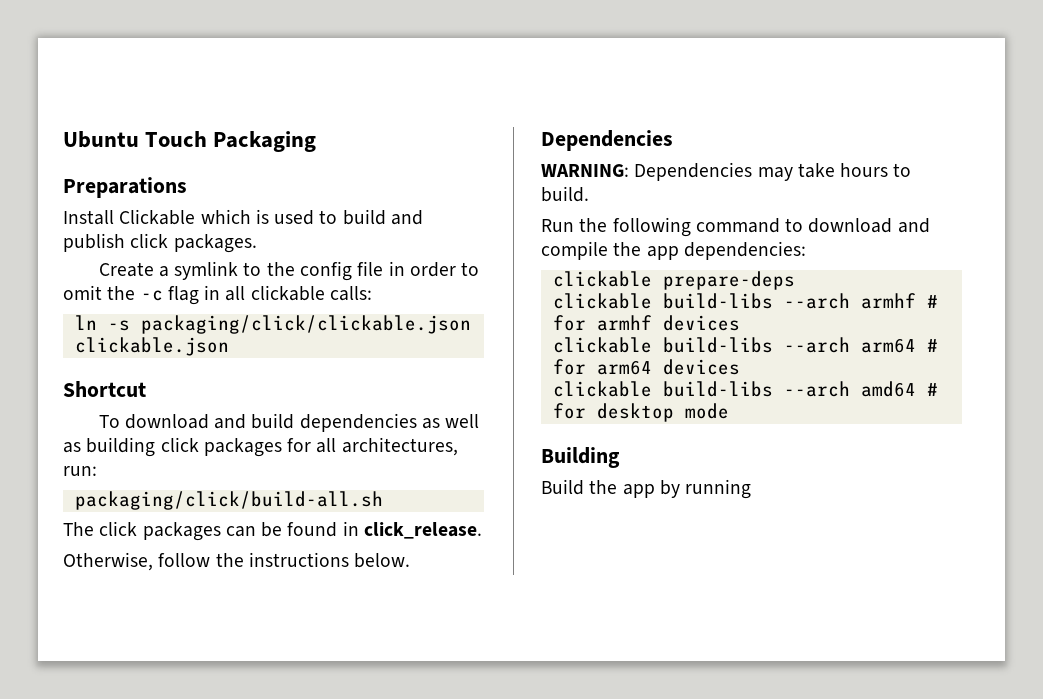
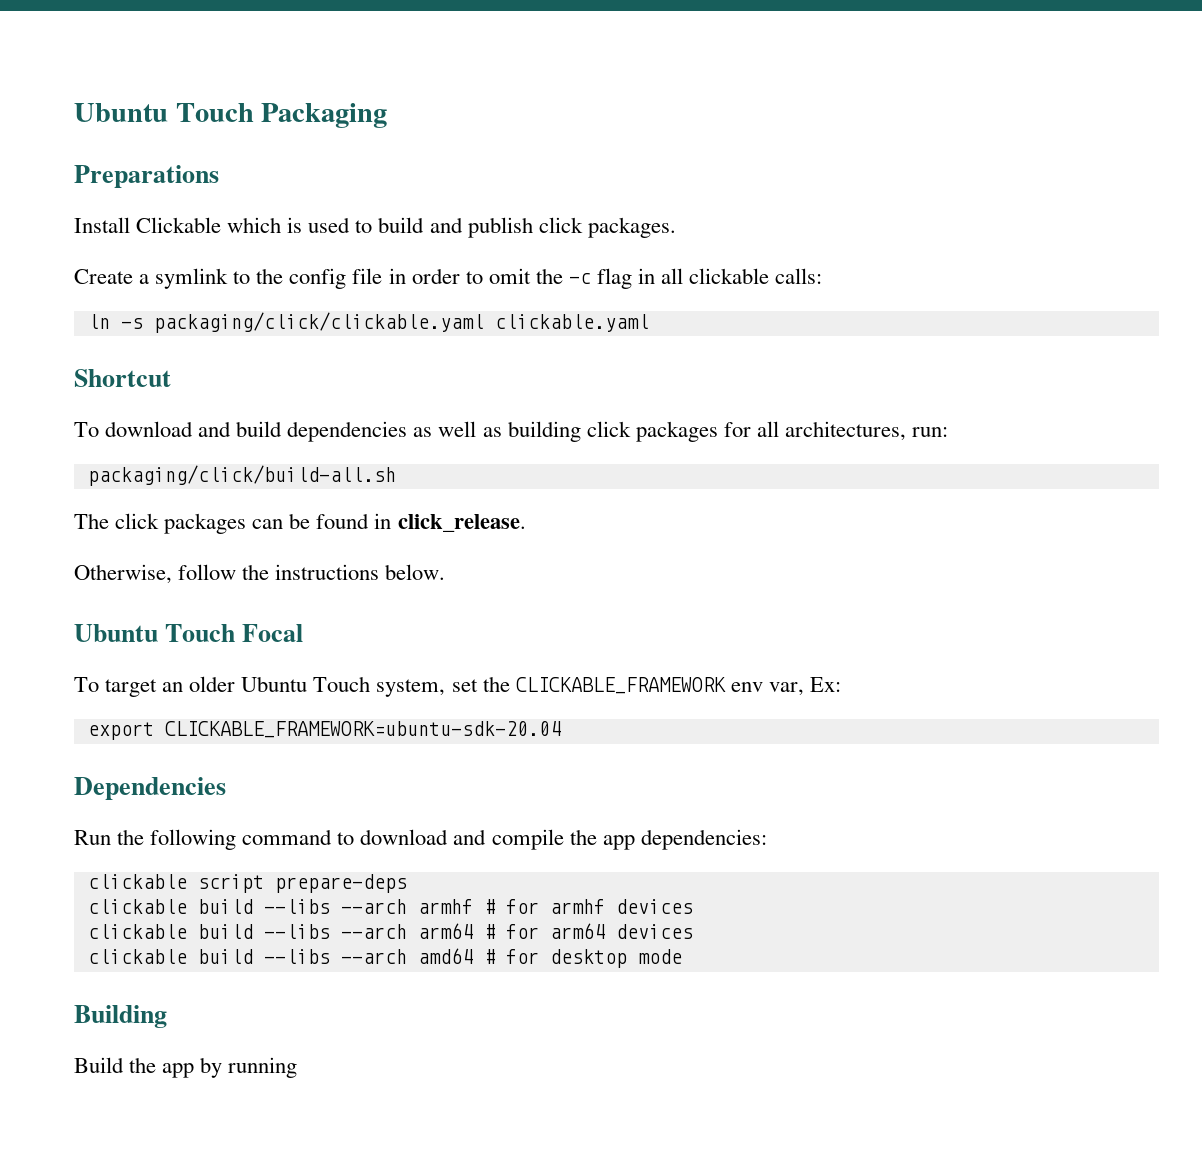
- ln -s packaging/click/clickable.json clickable.json
+ ln -s packaging/click/clickable.yaml clickable.yaml
  Otherwise, follow the instructions below.
+ Ubuntu Touch Focal
+ To target an older Ubuntu Touch system, set the CLICKABLE_FRAMEWORK env var, Ex:
+ export CLICKABLE_FRAMEWORK=ubuntu-sdk-20.04
  Dependencies
- WARNING: Dependencies may take hours to build.
- clickable prepare-deps
+ clickable script prepare-deps
- clickable build-libs --arch armhf # for armhf devices
+ clickable build --libs --arch armhf # for armhf devices
- clickable build-libs --arch arm64 # for arm64 devices
+ clickable build --libs --arch arm64 # for arm64 devices
- clickable build-libs --arch amd64 # for desktop mode
+ clickable build --libs --arch amd64 # for desktop mode

